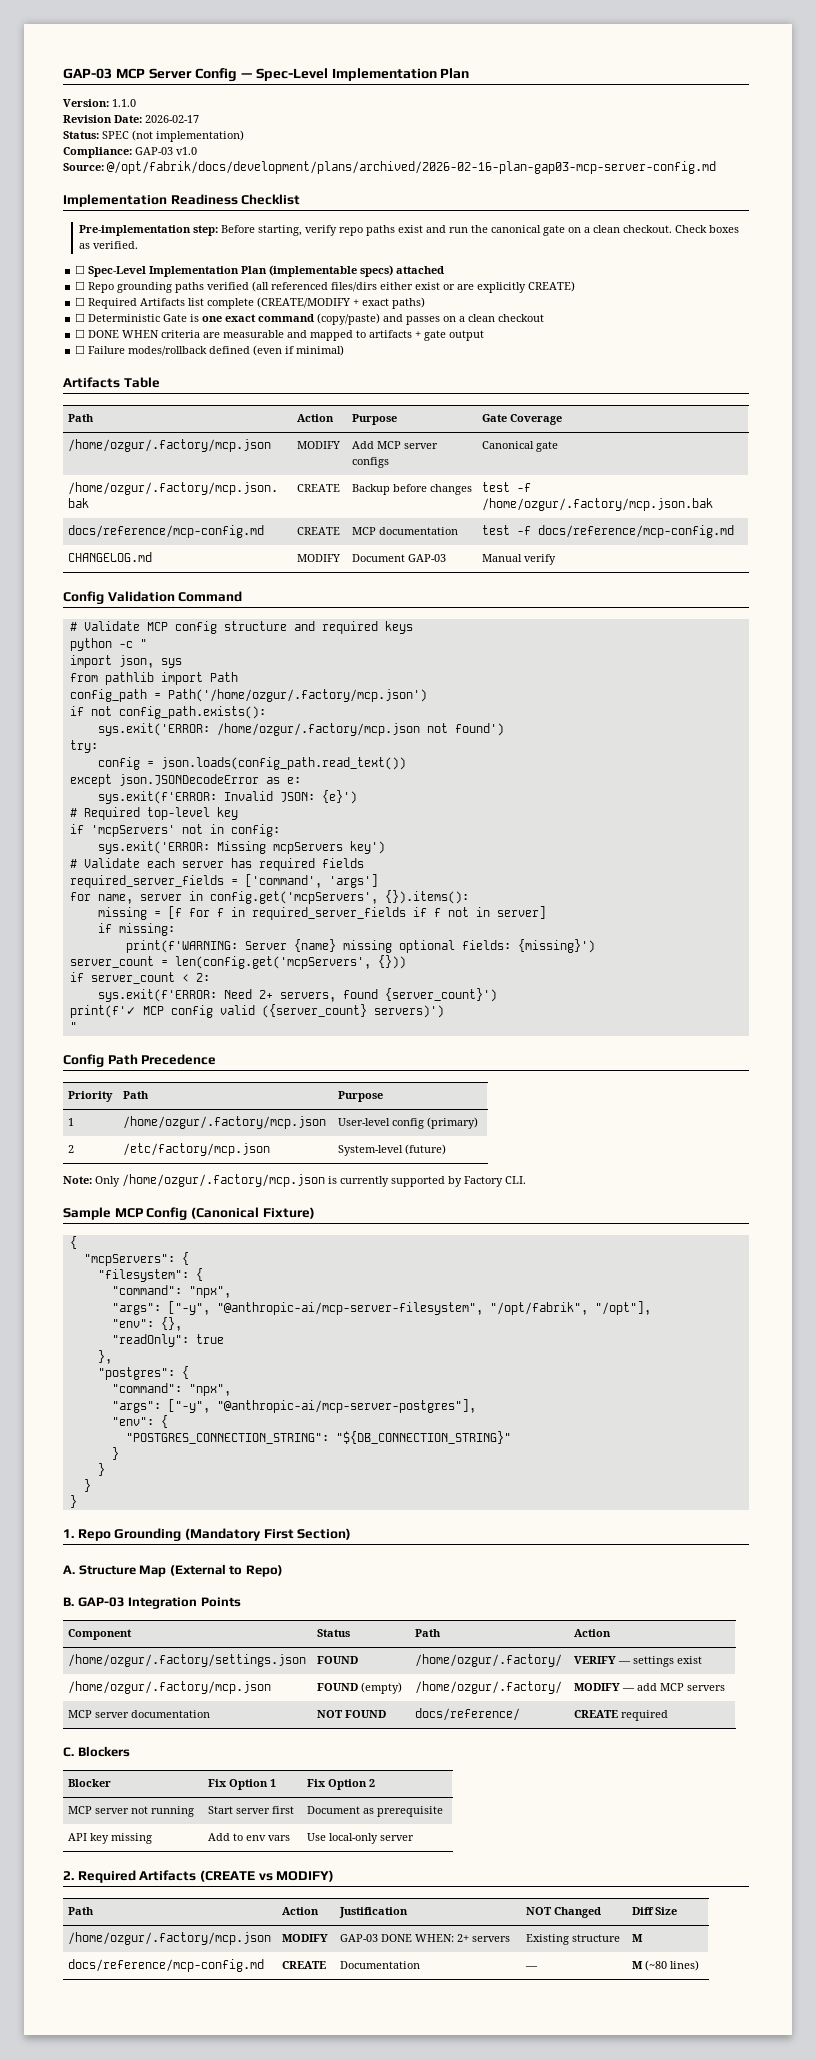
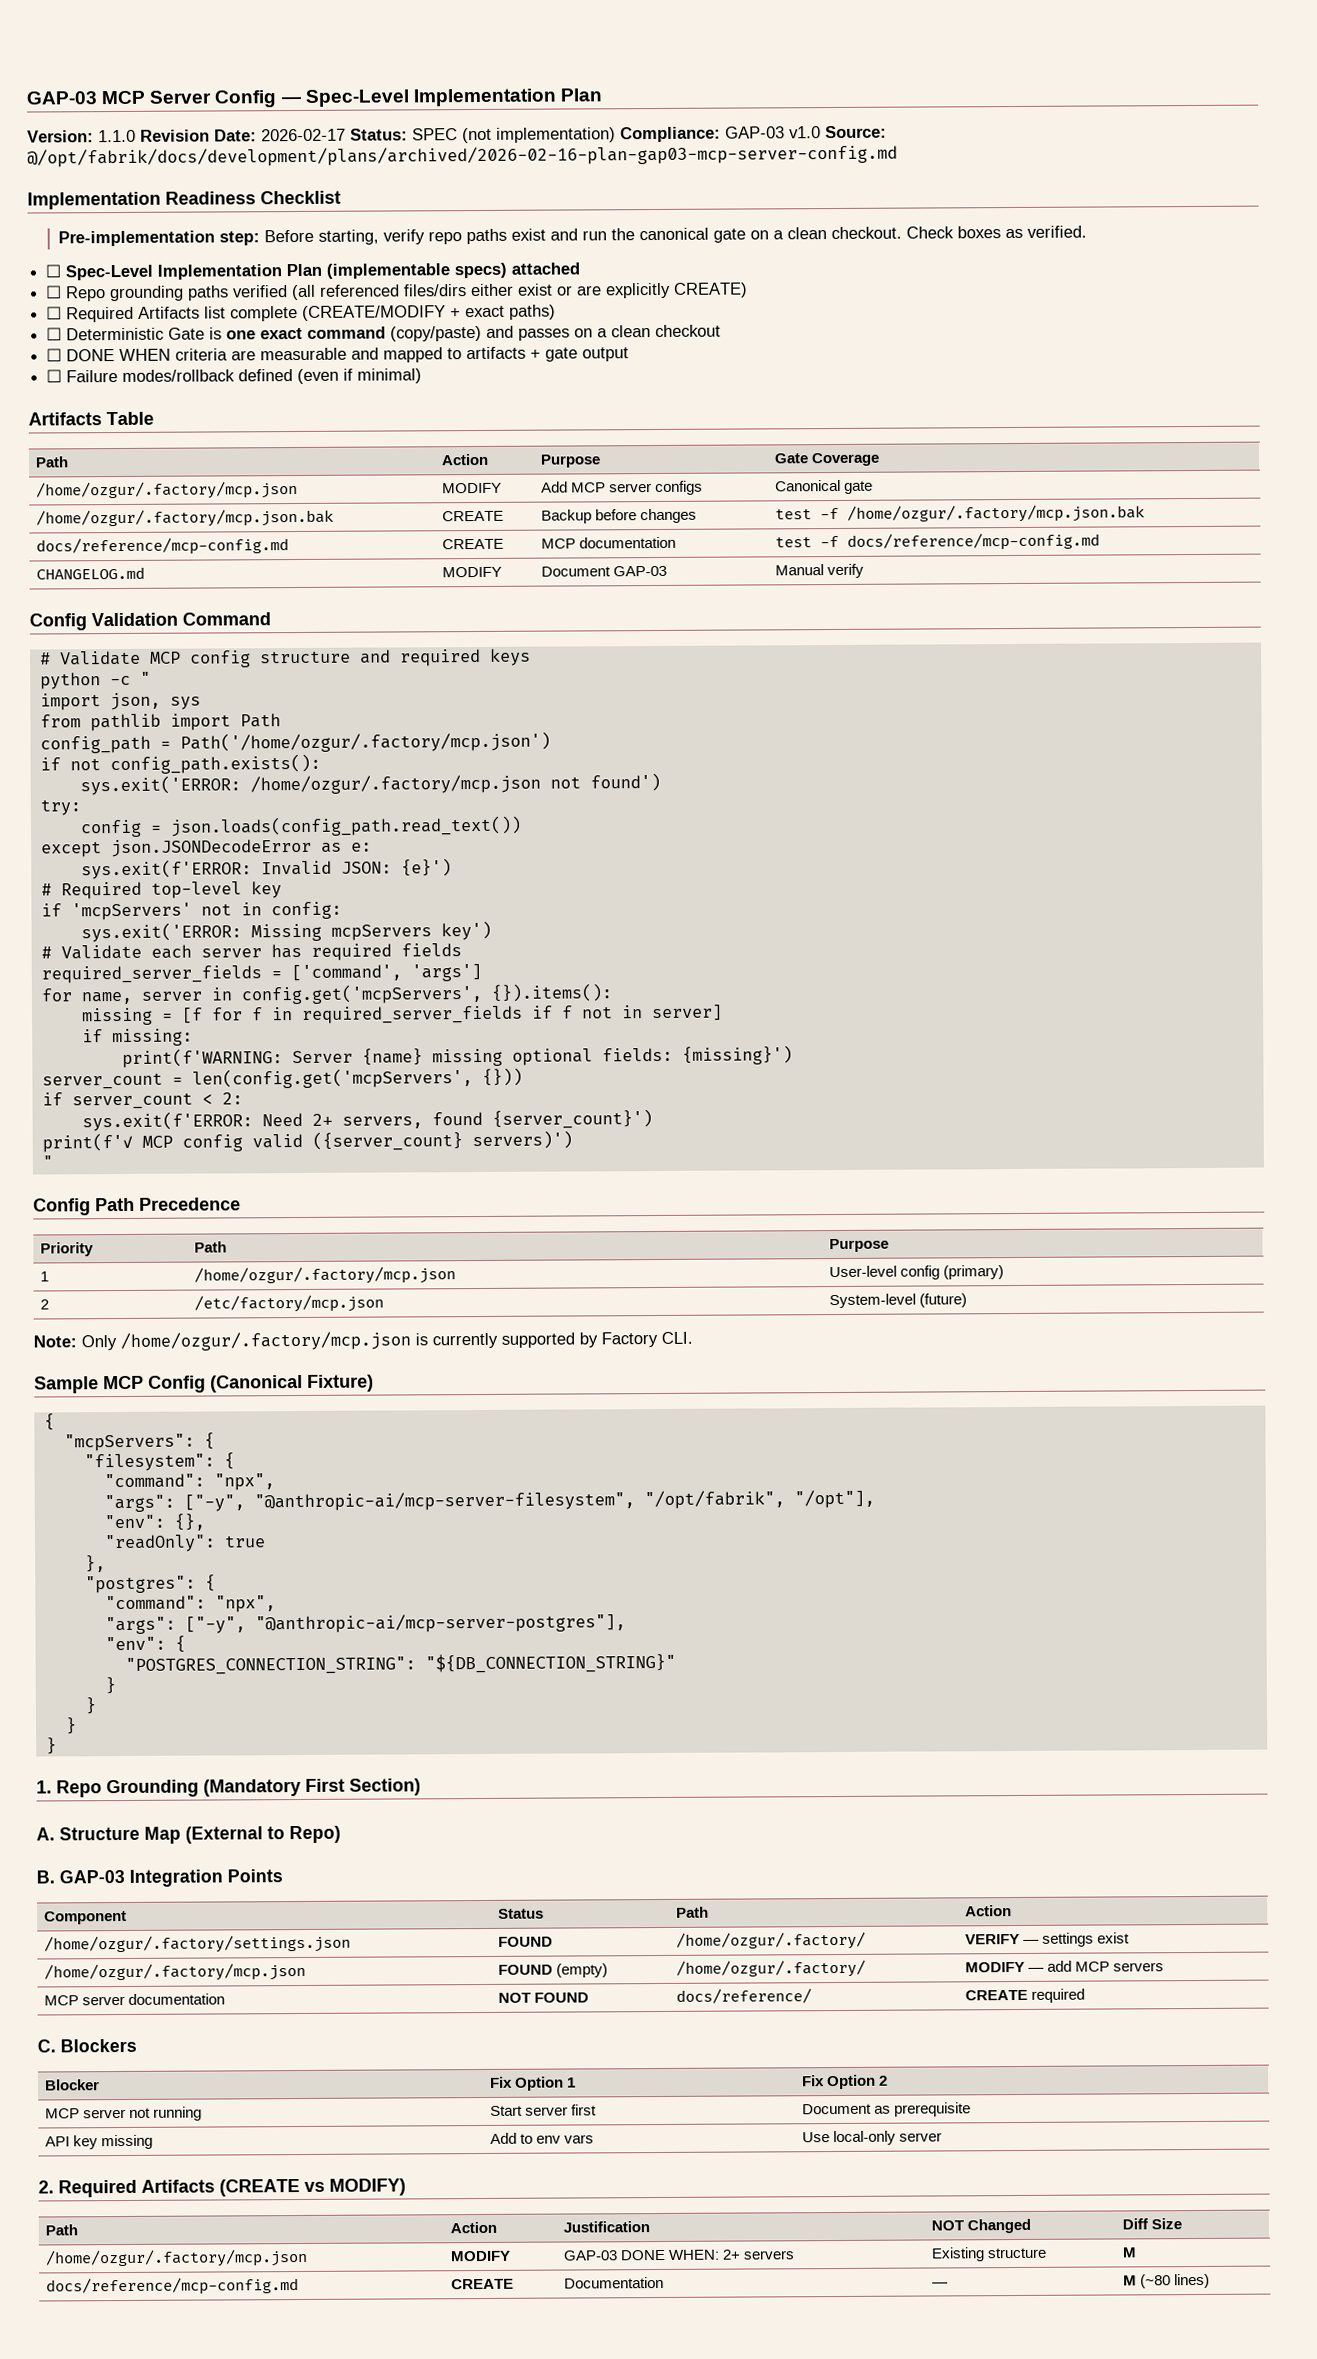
- Version: 1.1.0
- Revision Date: 2026-02-17
- Status: SPEC (not implementation)
- Compliance: GAP-03 v1.0
- Source: @/opt/fabrik/docs/development/plans/archived/2026-02-16-plan-gap03-mcp-server-config.md
+ Version: 1.1.0 Revision Date: 2026-02-17 Status: SPEC (not implementation) Compliance: GAP-03 v1.0 Source: @/opt/fabrik/docs/development/plans/archived/2026-02-16-plan-gap03-mcp-server-config.md

